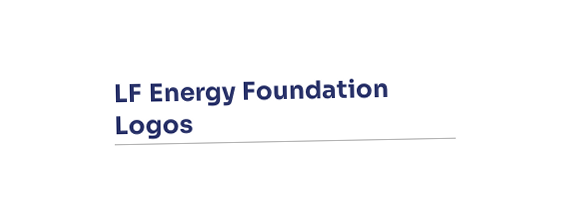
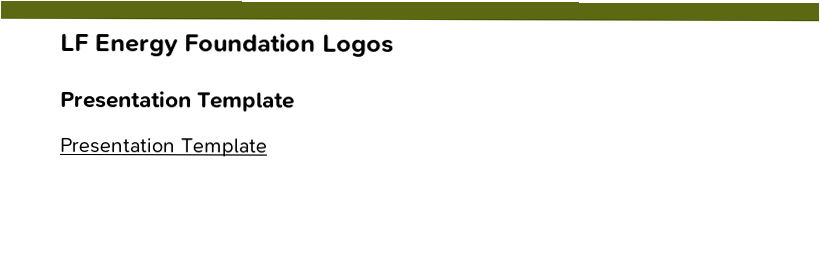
  LF Energy Foundation Logos
+ Presentation Template
+ Presentation Template

